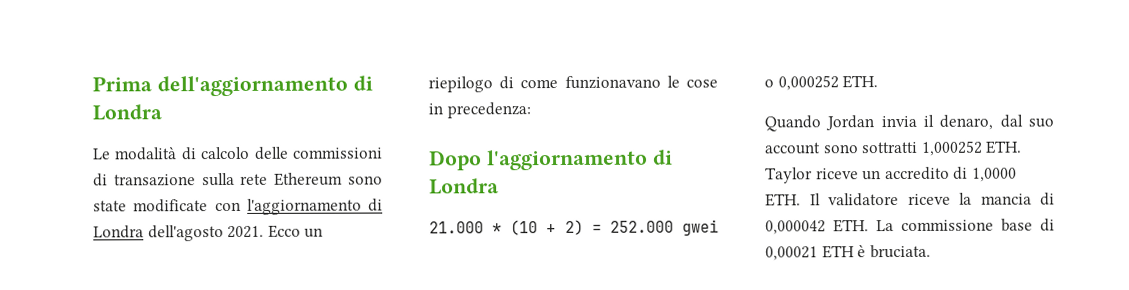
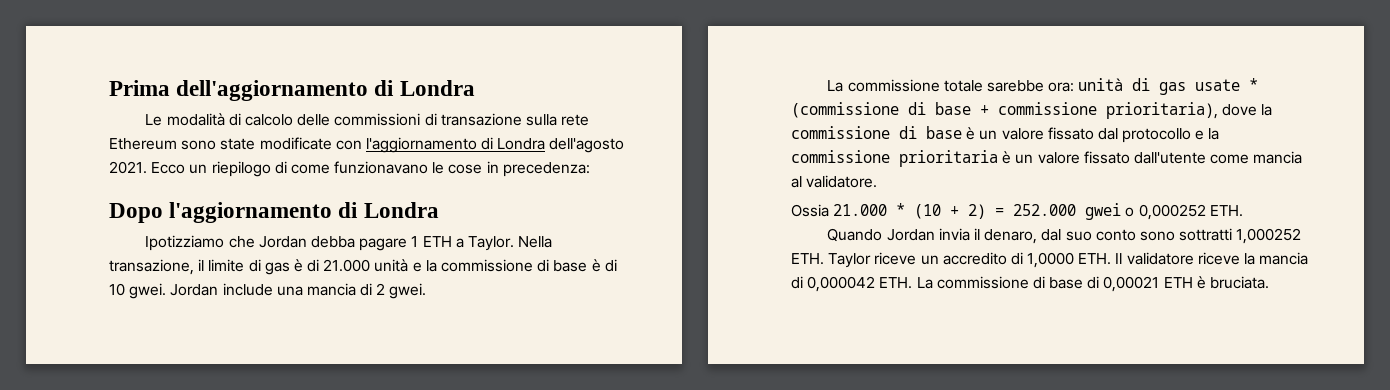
- 21.000 * (10 + 2) = 252.000 gwei o 0,000252 ETH.
+ Ipotizziamo che Jordan debba pagare 1 ETH a Taylor. Nella transazione, il limite di gas è di 21.000 unità e la commissione di base è di 10 gwei. Jordan include una mancia di 2 gwei.
+ La commissione totale sarebbe ora: unità di gas usate * (commissione di base + commissione prioritaria), dove la commissione di base è un valore fissato dal protocollo e la commissione prioritaria è un valore fissato dall'utente come mancia al validatore.
+ Ossia 21.000 * (10 + 2) = 252.000 gwei o 0,000252 ETH.
- Quando Jordan invia il denaro, dal suo account sono sottratti 1,000252 ETH. Taylor riceve un accredito di 1,0000 ETH. Il validatore riceve la mancia di 0,000042 ETH. La commissione base di 0,00021 ETH è bruciata.
+ Quando Jordan invia il denaro, dal suo conto sono sottratti 1,000252 ETH. Taylor riceve un accredito di 1,0000 ETH. Il validatore riceve la mancia di 0,000042 ETH. La commissione di base di 0,00021 ETH è bruciata.

